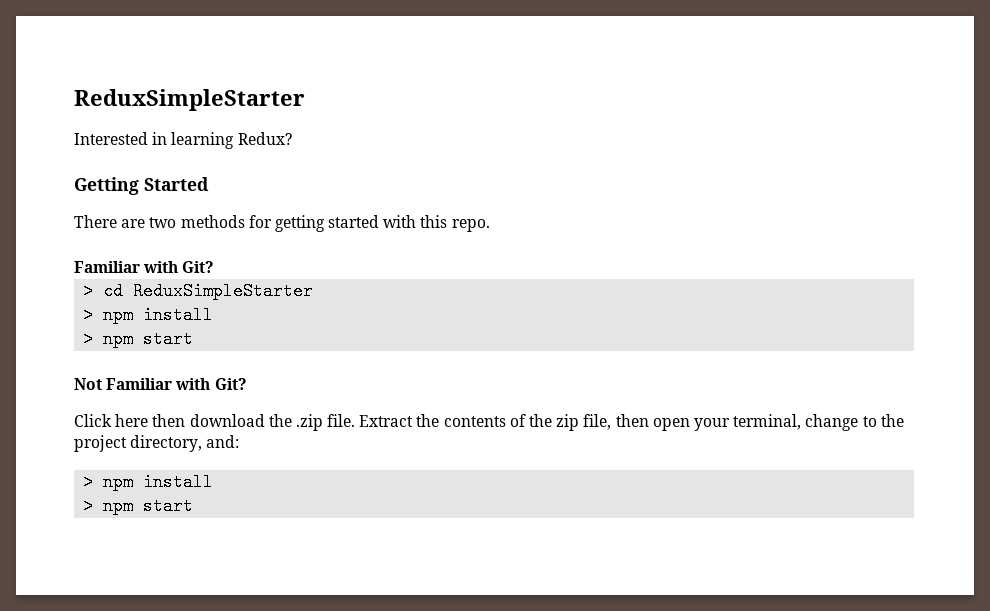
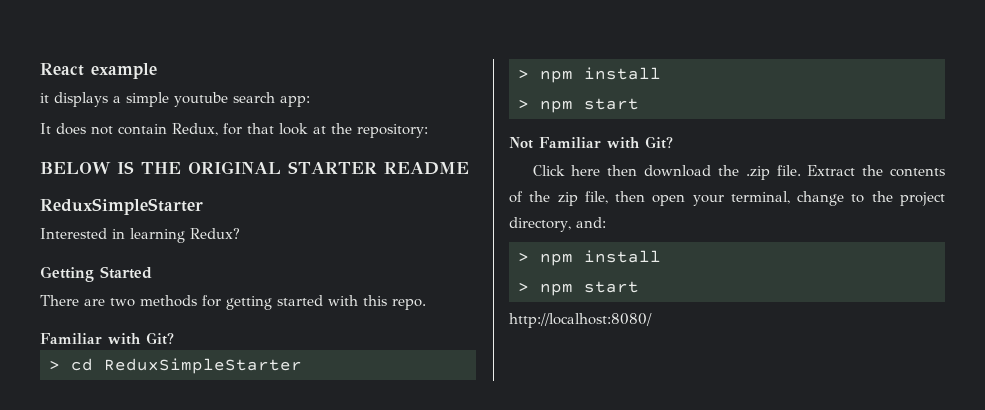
+ React example
+ it displays a simple youtube search app:
+ It does not contain Redux, for that look at the repository:
+ BELOW IS THE ORIGINAL STARTER README
+ http://localhost:8080/

